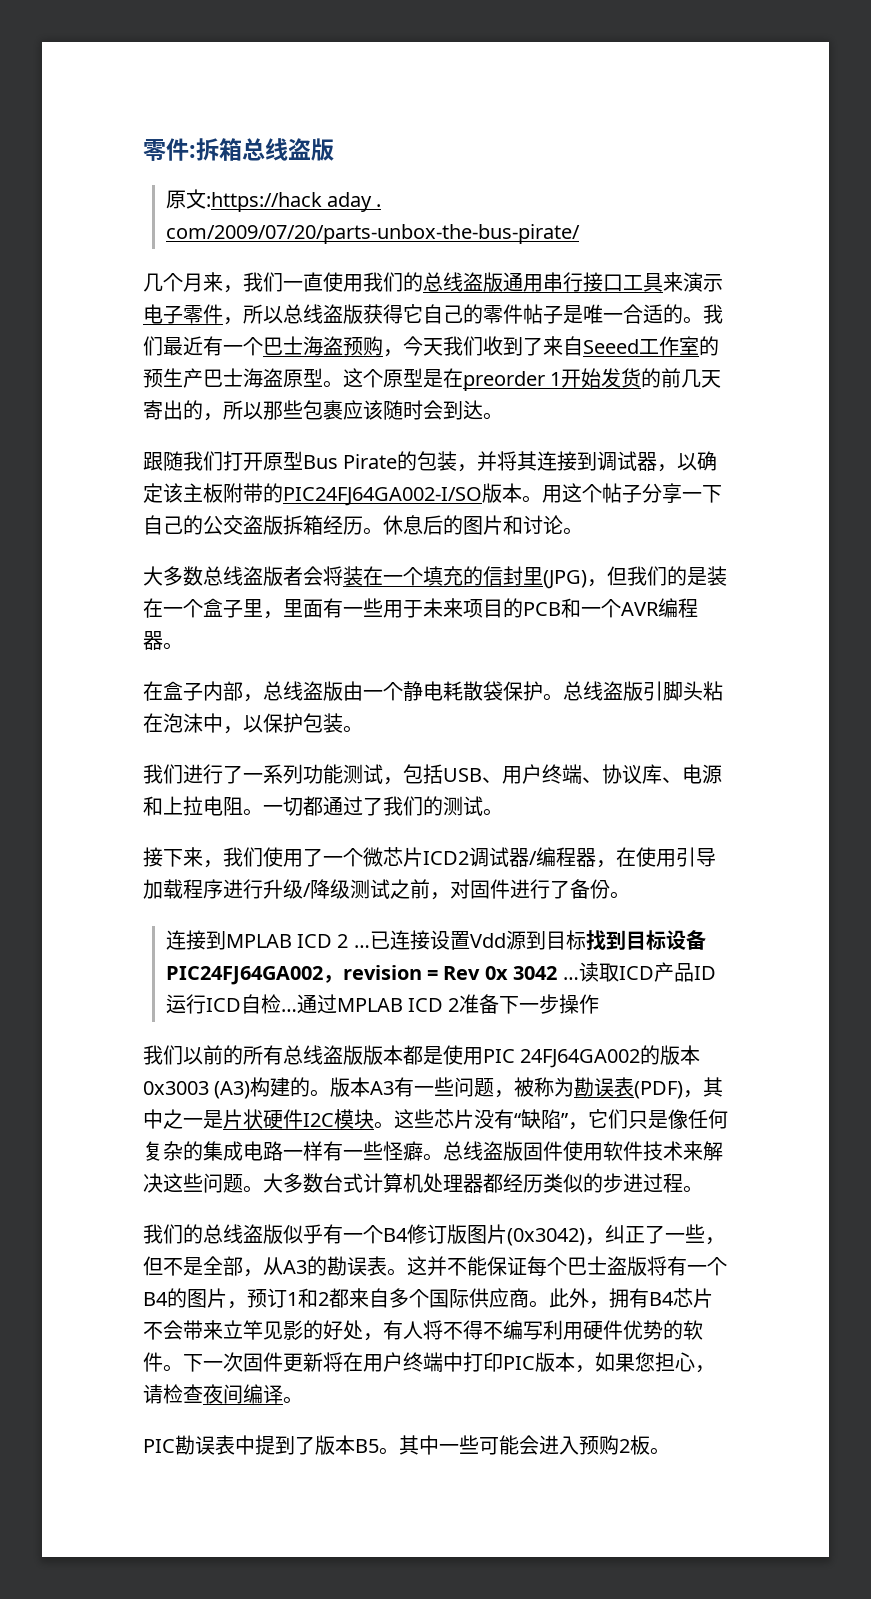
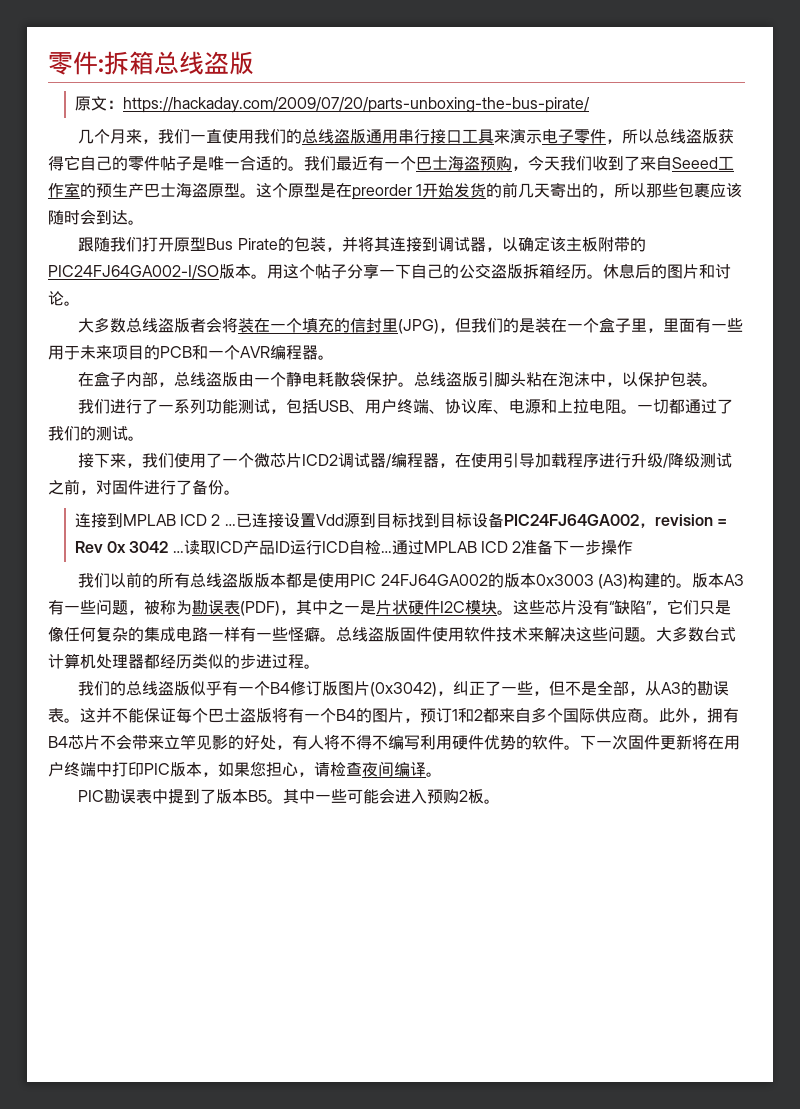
- 原文:https://hack aday . com/2009/07/20/parts-unbox-the-bus-pirate/
+ 原文：https://hackaday.com/2009/07/20/parts-unboxing-the-bus-pirate/

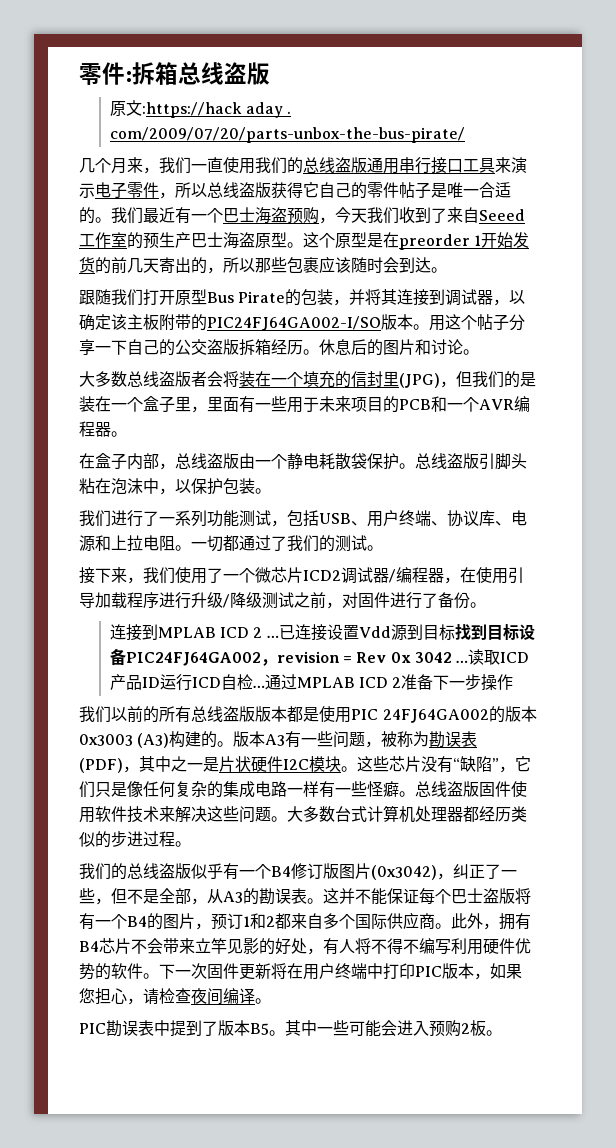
- 原文：https://hackaday.com/2009/07/20/parts-unboxing-the-bus-pirate/
+ 原文:https://hack aday . com/2009/07/20/parts-unbox-the-bus-pirate/

